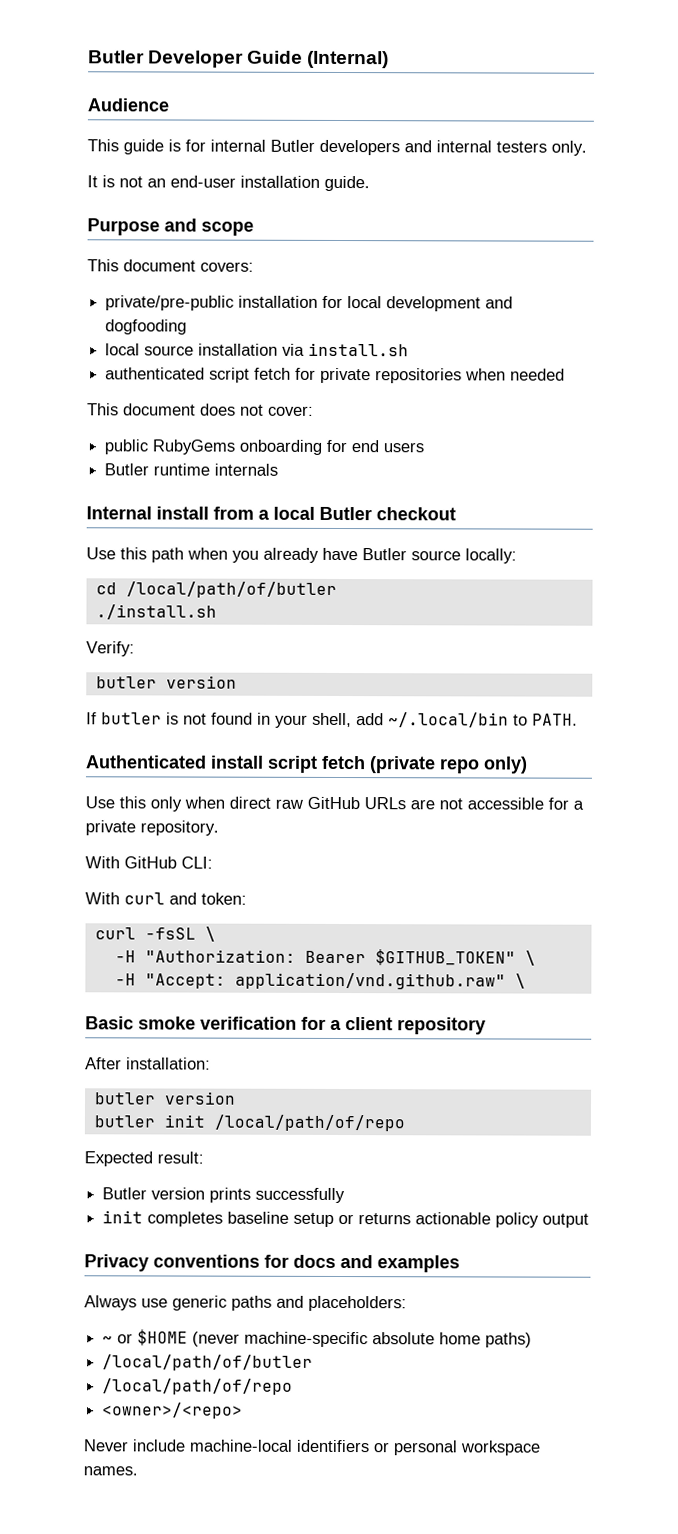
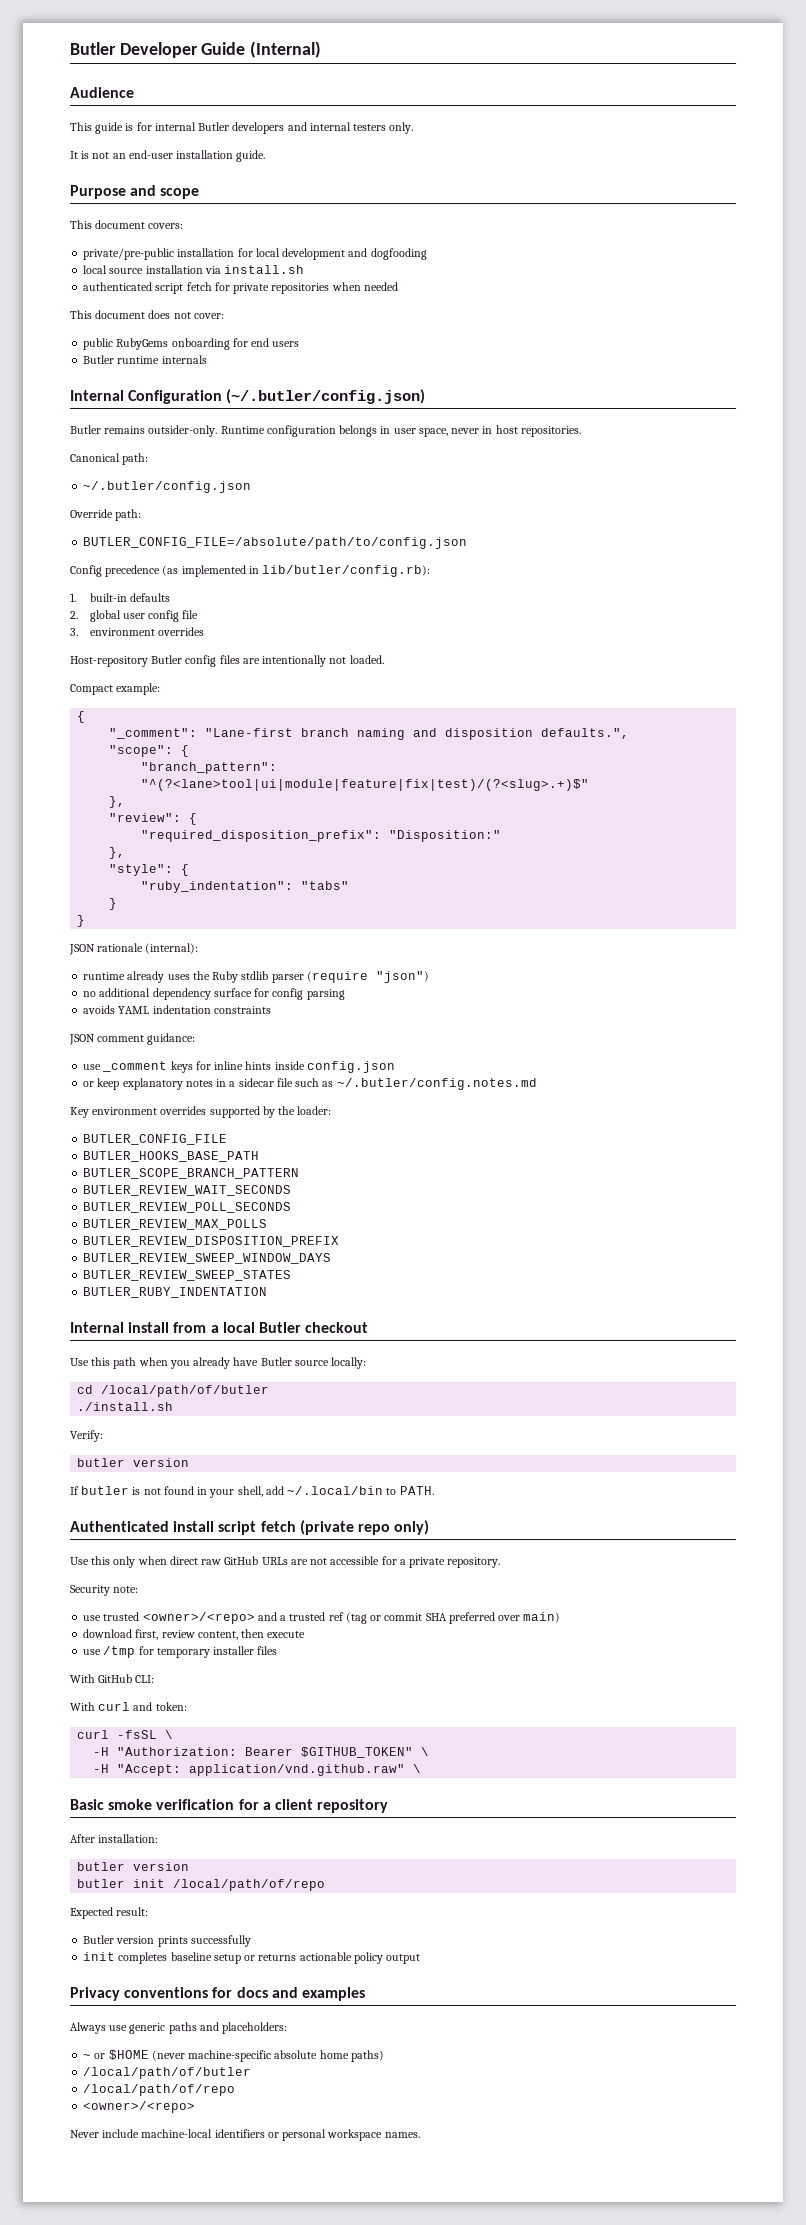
+ Internal Configuration (~/.butler/config.json)
+ Butler remains outsider-only. Runtime configuration belongs in user space, never in host repositories.
+ Canonical path:
+ ~/.butler/config.json
+ Override path:
+ BUTLER_CONFIG_FILE=/absolute/path/to/config.json
+ Config precedence (as implemented in lib/butler/config.rb):
+ 1. built-in defaults
+ 2. global user config file
+ 3. environment overrides
+ Host-repository Butler config files are intentionally not loaded.
+ Compact example:
+ {
+ "_comment": "Lane-first branch naming and disposition defaults.",
+ "scope": {
+ "branch_pattern": "^(?<lane>tool|ui|module|feature|fix|test)/(?<slug>.+)$"
+ },
+ "review": {
+ "required_disposition_prefix": "Disposition:"
+ },
+ "style": {
+ "ruby_indentation": "tabs"
+ }
+ }
+ JSON rationale (internal):
+ runtime already uses the Ruby stdlib parser (require "json")
+ no additional dependency surface for config parsing
+ avoids YAML indentation constraints
+ JSON comment guidance:
+ use _comment keys for inline hints inside config.json
+ or keep explanatory notes in a sidecar file such as ~/.butler/config.notes.md
+ Key environment overrides supported by the loader:
+ BUTLER_CONFIG_FILE
+ BUTLER_HOOKS_BASE_PATH
+ BUTLER_SCOPE_BRANCH_PATTERN
+ BUTLER_REVIEW_WAIT_SECONDS
+ BUTLER_REVIEW_POLL_SECONDS
+ BUTLER_REVIEW_MAX_POLLS
+ BUTLER_REVIEW_DISPOSITION_PREFIX
+ BUTLER_REVIEW_SWEEP_WINDOW_DAYS
+ BUTLER_REVIEW_SWEEP_STATES
+ BUTLER_RUBY_INDENTATION
+ Security note:
+ use trusted <owner>/<repo> and a trusted ref (tag or commit SHA preferred over main)
+ download first, review content, then execute
+ use /tmp for temporary installer files

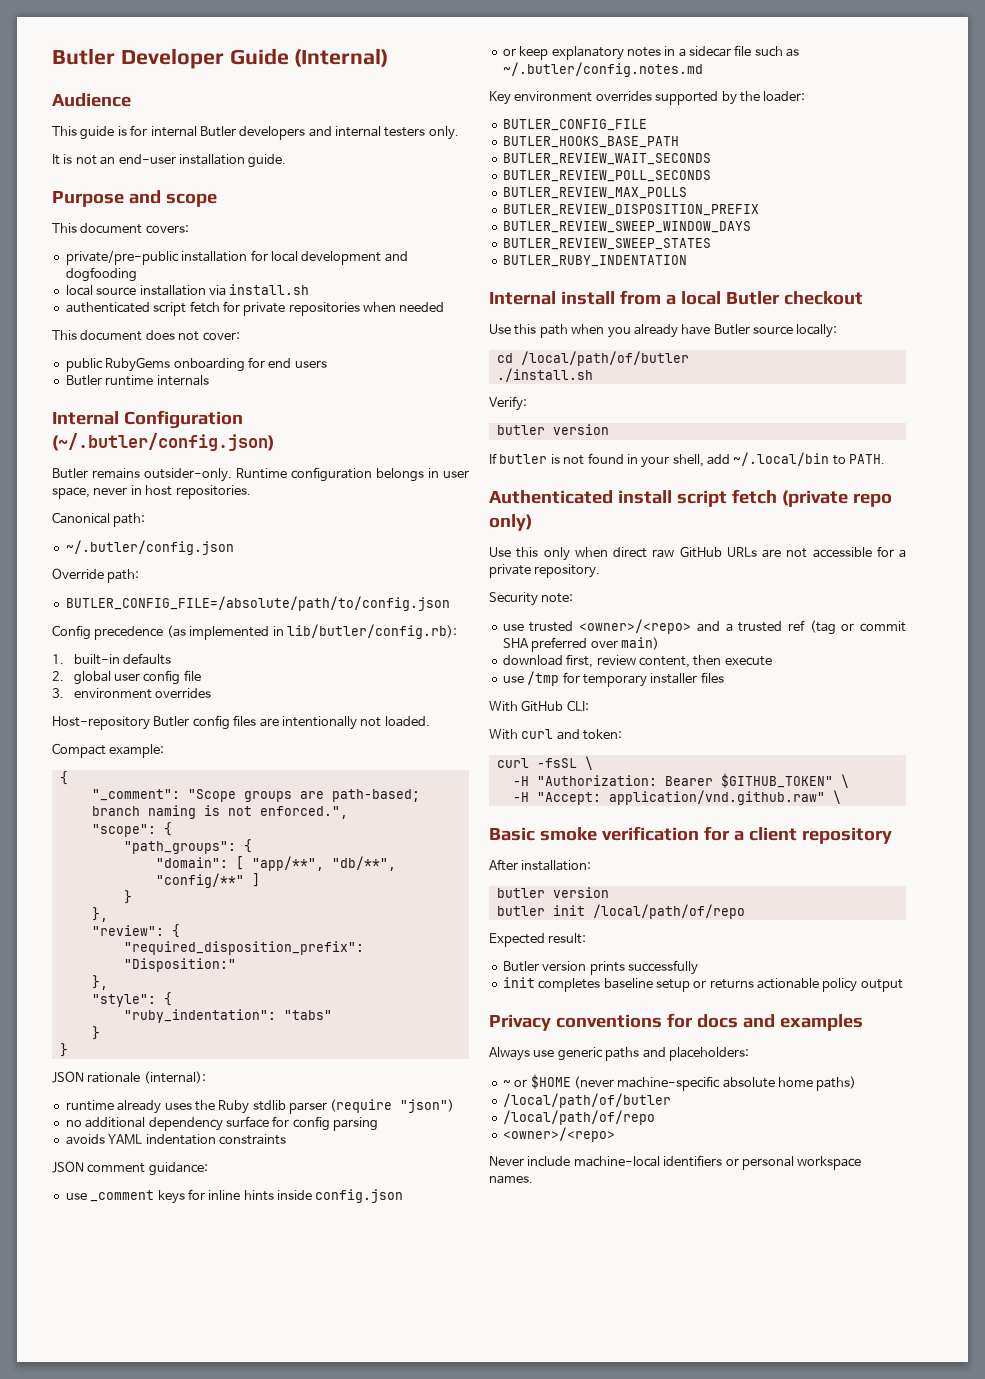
- "_comment": "Lane-first branch naming and disposition defaults.",
+ "_comment": "Scope groups are path-based; branch naming is not enforced.",
  "scope": {
- "branch_pattern": "^(?<lane>tool|ui|module|feature|fix|test)/(?<slug>.+)$"
+ "path_groups": {
+ "domain": [ "app/**", "db/**", "config/**" ]
+ }
- BUTLER_SCOPE_BRANCH_PATTERN

